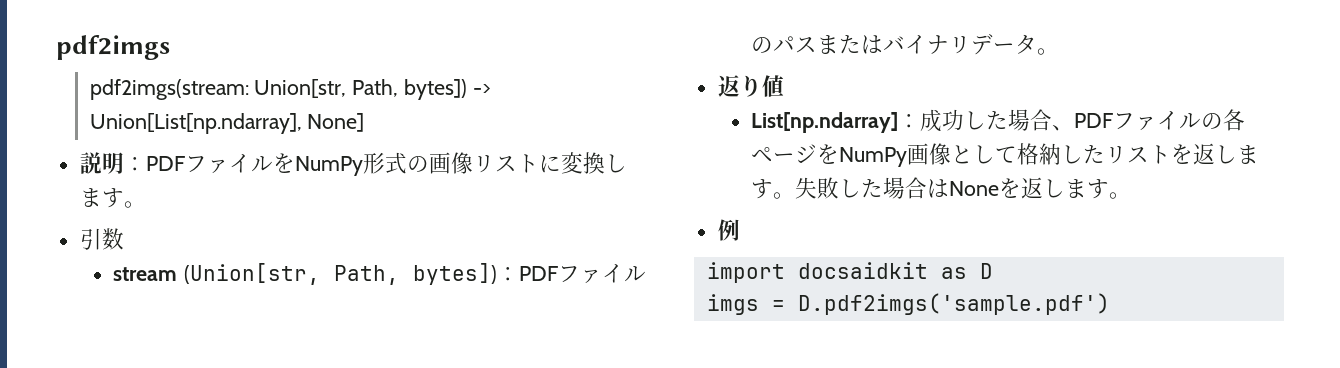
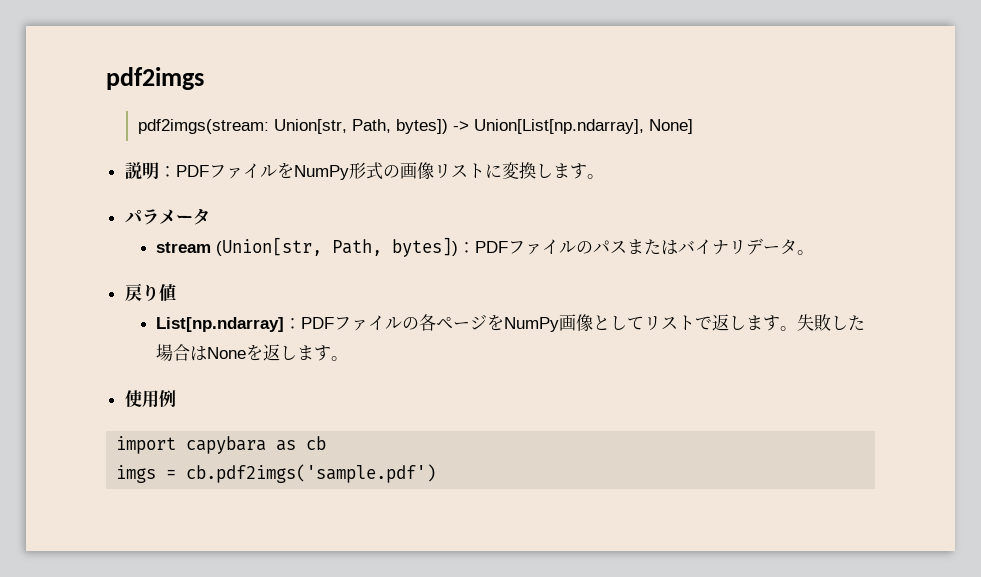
- 引数
+ パラメータ
- 返り値
+ 戻り値
- List[np.ndarray]：成功した場合、PDFファイルの各ページをNumPy画像として格納したリストを返します。
+ List[np.ndarray]：PDFファイルの各ページをNumPy画像としてリストで返します。
- 例
+ 使用例
- import docsaidkit as D
+ import capybara as cb
- imgs = D.pdf2imgs('sample.pdf')
+ imgs = cb.pdf2imgs('sample.pdf')

